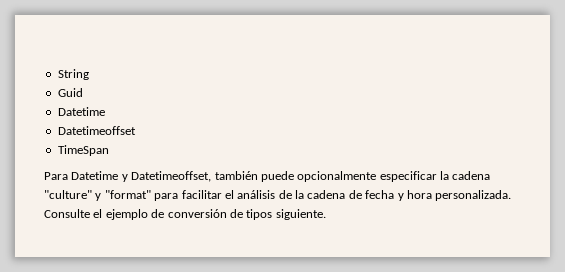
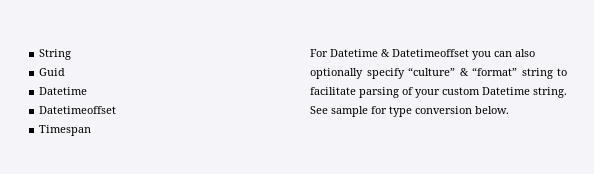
- TimeSpan
- Para Datetime y Datetimeoffset, también puede opcionalmente especificar la cadena "culture" y "format" para facilitar el análisis de la cadena de fecha y hora personalizada. Consulte el ejemplo de conversión de tipos siguiente.
+ Timespan
+ For Datetime & Datetimeoffset you can also optionally specify “culture” & “format” string to facilitate parsing of your custom Datetime string. See sample for type conversion below.

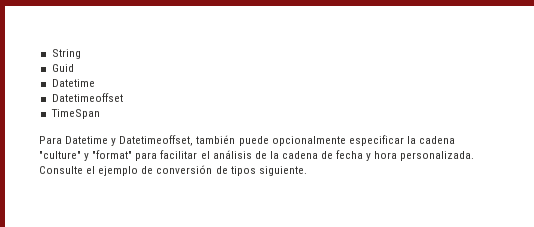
- Timespan
- For Datetime & Datetimeoffset you can also optionally specify “culture” & “format” string to facilitate parsing of your custom Datetime string. See sample for type conversion below.
+ TimeSpan
+ Para Datetime y Datetimeoffset, también puede opcionalmente especificar la cadena "culture" y "format" para facilitar el análisis de la cadena de fecha y hora personalizada. Consulte el ejemplo de conversión de tipos siguiente.

